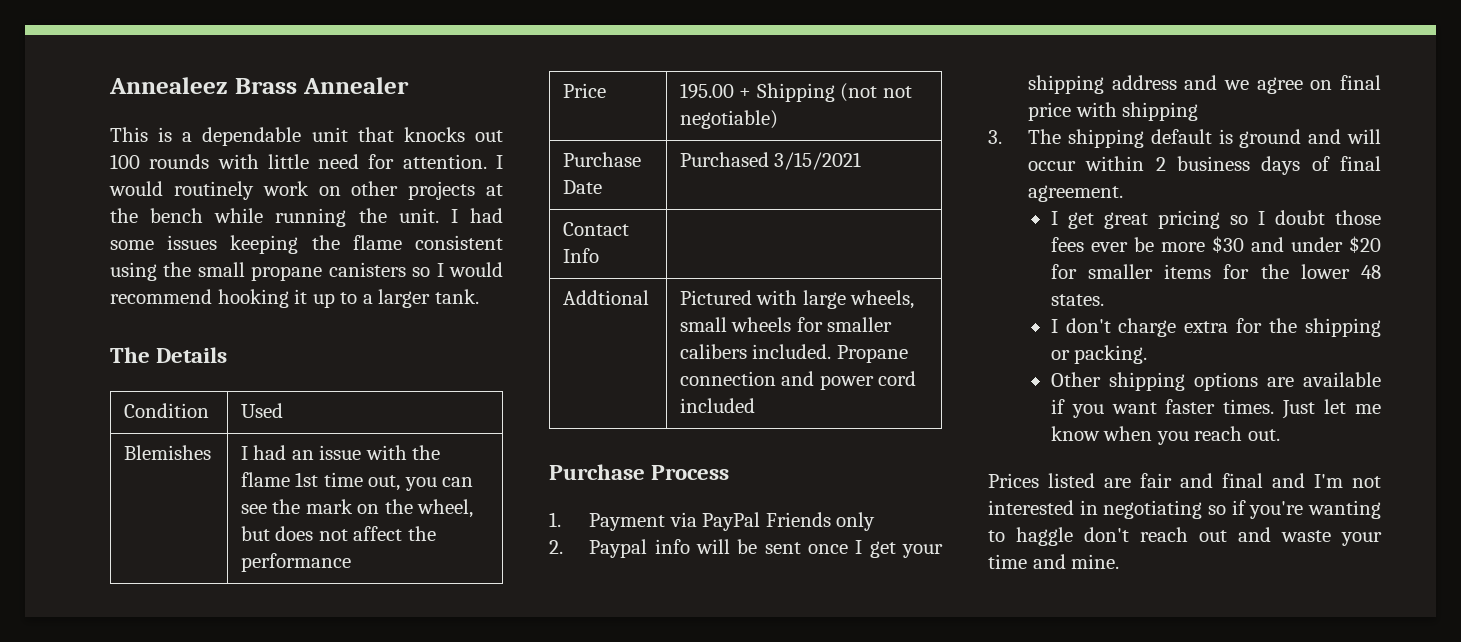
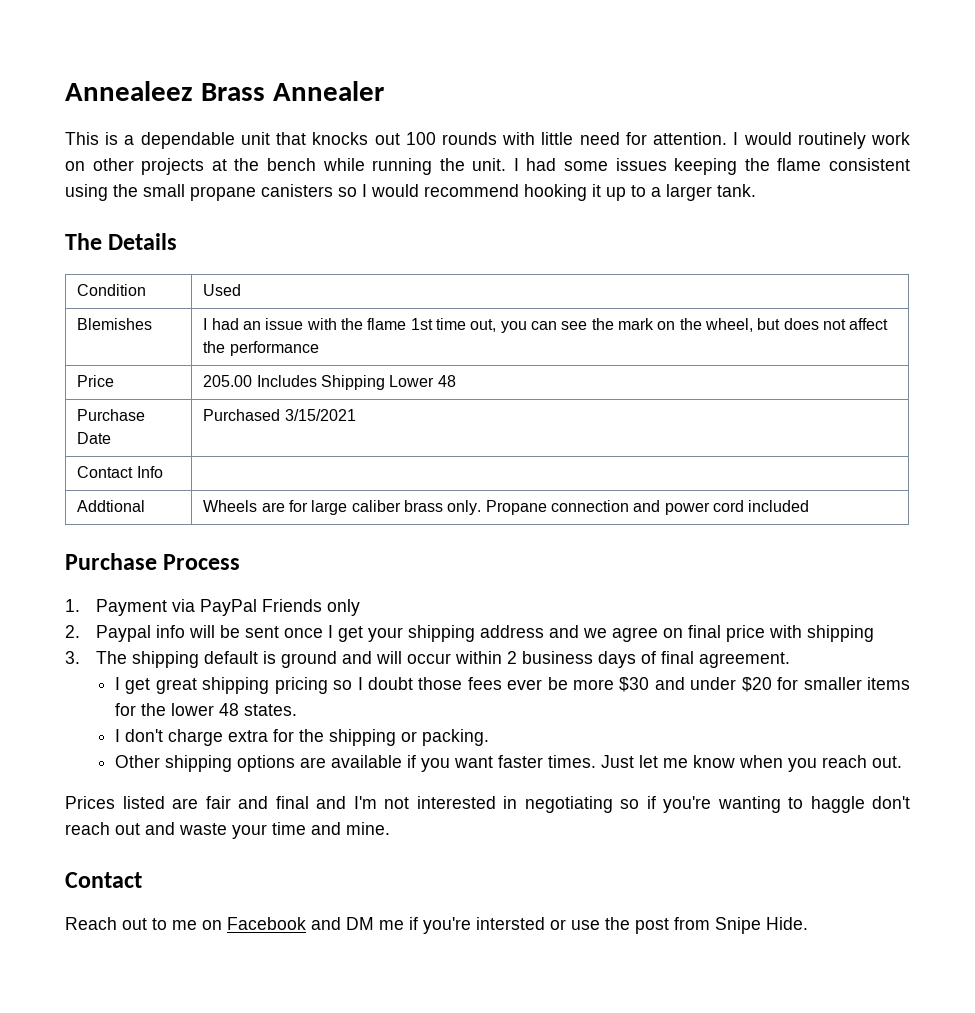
- Price | 195.00 + Shipping (not not negotiable)
+ Price | 205.00 Includes Shipping Lower 48
- Addtional | Pictured with large wheels, small wheels for smaller calibers included. Propane connection and power cord included
+ Addtional | Wheels are for large caliber brass only. Propane connection and power cord included
- I get great pricing so I doubt those fees ever be more $30 and under $20 for smaller items for the lower 48 states.
+ I get great shipping pricing so I doubt those fees ever be more $30 and under $20 for smaller items for the lower 48 states.
  Prices listed are fair and final and I'm not interested in negotiating so if you're wanting to haggle don't reach out and waste your time and mine.
+ Contact
+ Reach out to me on Facebook and DM me if you're intersted or use the post from Snipe Hide.

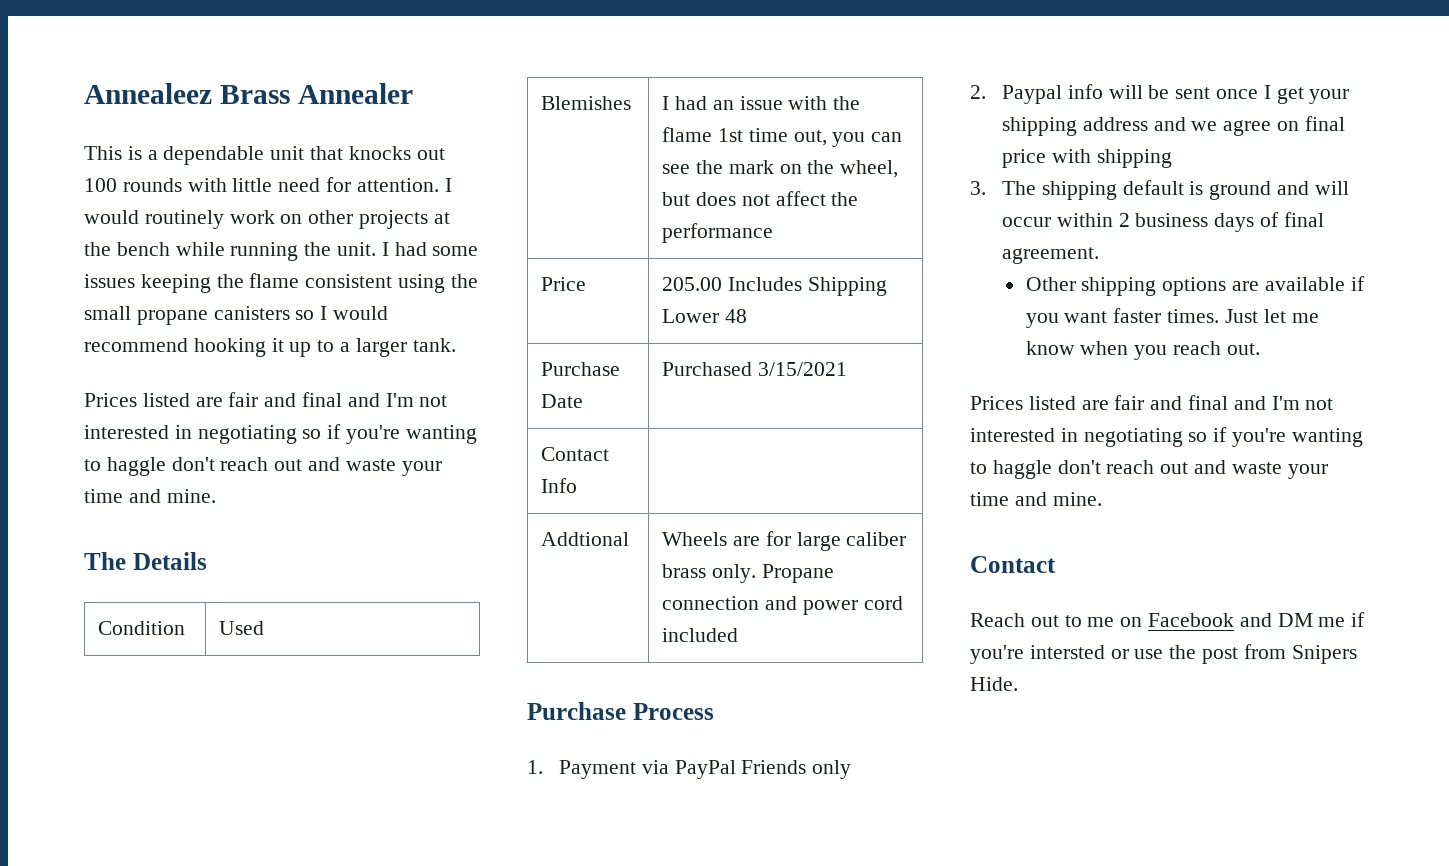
  I had some issues keeping the flame consistent using the small propane canisters so I would recommend hooking it up to a larger tank.
+ Prices listed are fair and final and I'm not interested in negotiating so if you're wanting to haggle don't reach out and waste your time and mine.
- I get great shipping pricing so I doubt those fees ever be more $30 and under $20 for smaller items for the lower 48 states.
- I don't charge extra for the shipping or packing.
- Reach out to me on Facebook and DM me if you're intersted or use the post from Snipe Hide.
+ Reach out to me on Facebook and DM me if you're intersted or use the post from Snipers Hide.

